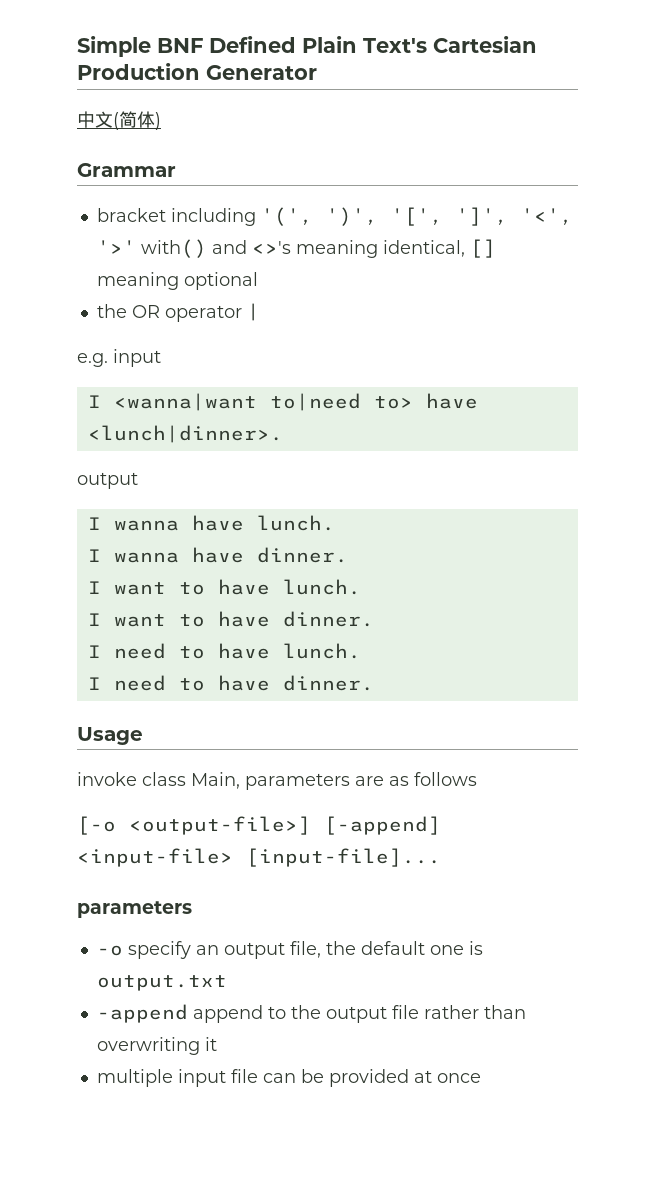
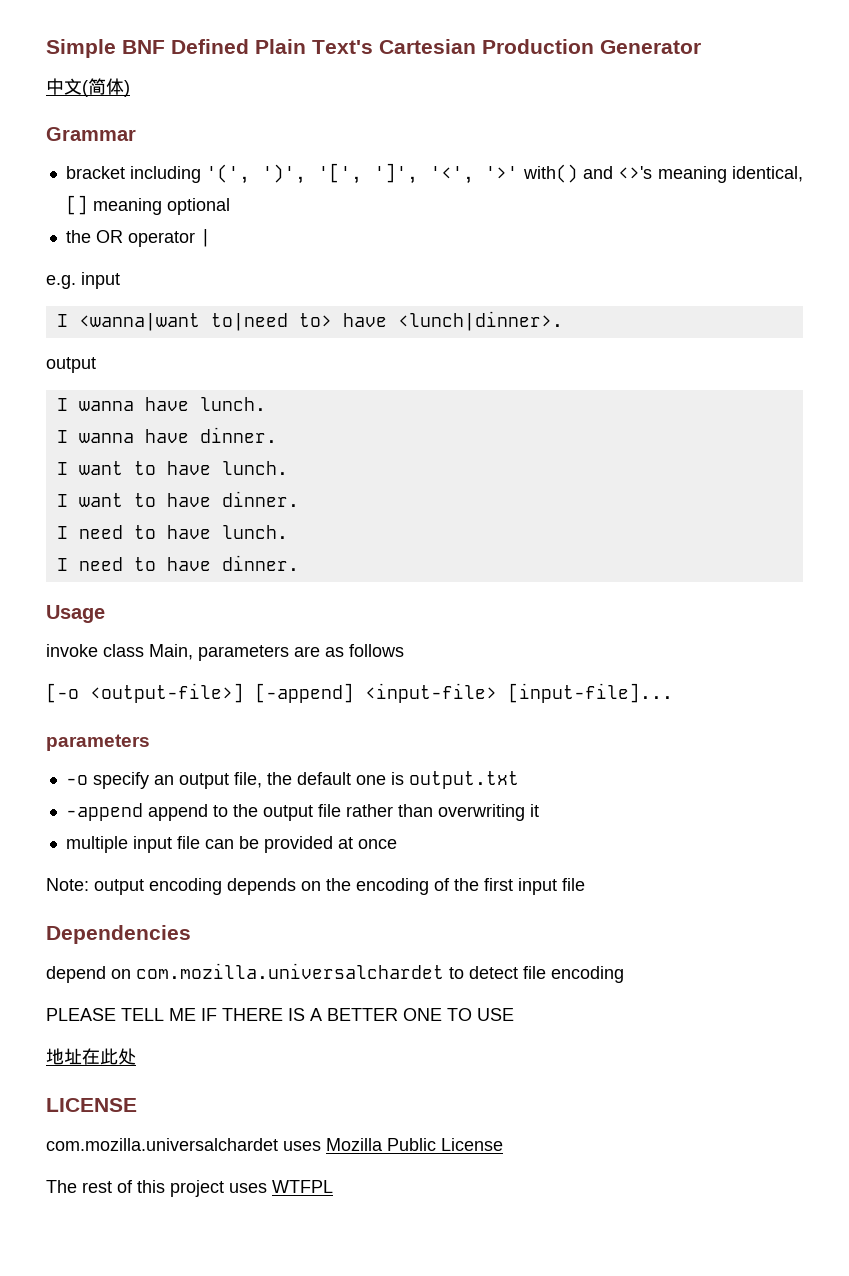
+ Note: output encoding depends on the encoding of the first input file
+ Dependencies
+ depend on com.mozilla.universalchardet to detect file encoding
+ PLEASE TELL ME IF THERE IS A BETTER ONE TO USE
+ 地址在此处
+ LICENSE
+ com.mozilla.universalchardet uses Mozilla Public License
+ The rest of this project uses WTFPL

